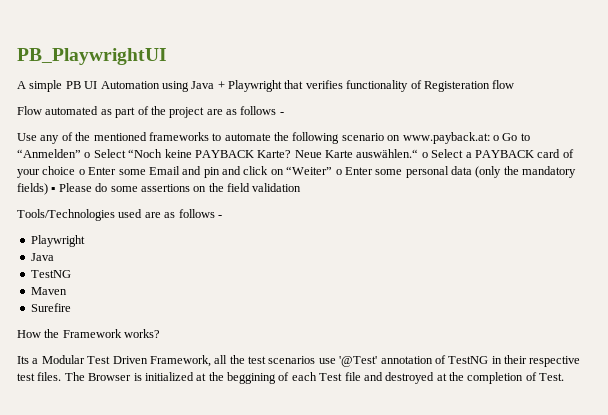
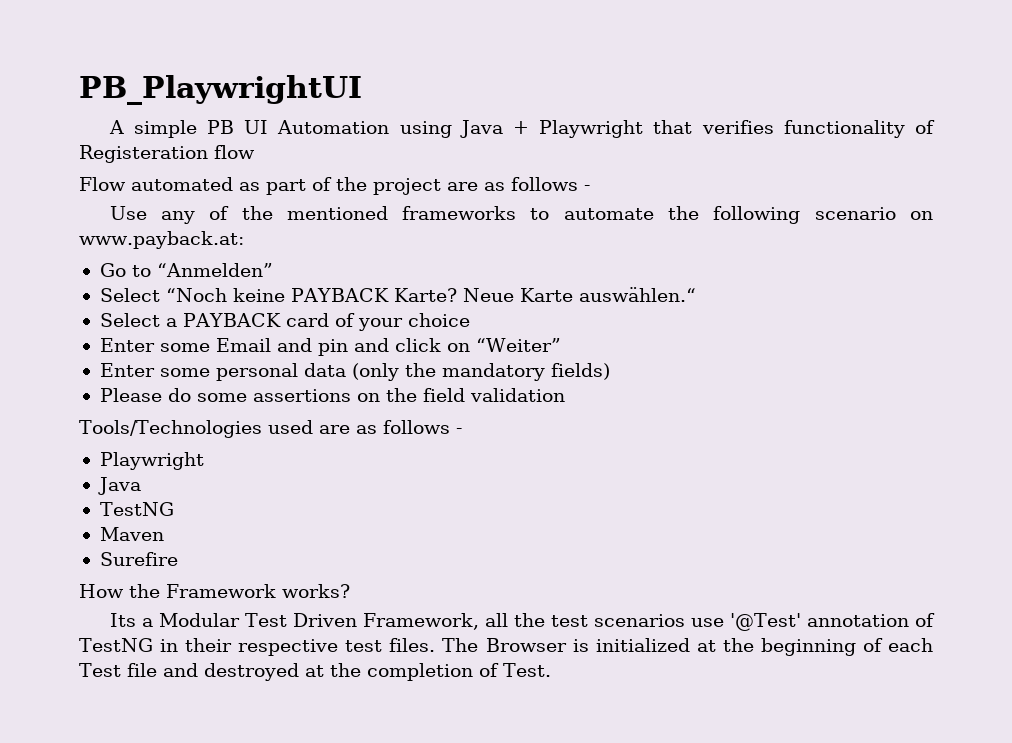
- Use any of the mentioned frameworks to automate the following scenario on www.payback.at: o Go to “Anmelden” o Select “Noch keine PAYBACK Karte?
+ Use any of the mentioned frameworks to automate the following scenario on www.payback.at:
+ Go to “Anmelden”
+ Select “Noch keine PAYBACK Karte?
- Neue Karte auswählen.“ o Select a PAYBACK card of your choice o Enter some Email and pin and click on “Weiter” o Enter some personal data (only the mandatory fields) ▪ Please do some assertions on the field validation
+ Neue Karte auswählen.“
+ Select a PAYBACK card of your choice
+ Enter some Email and pin and click on “Weiter”
+ Enter some personal data (only the mandatory fields)
+ Please do some assertions on the field validation
- The Browser is initialized at the beggining of each Test file and destroyed at the completion of Test.
+ The Browser is initialized at the beginning of each Test file and destroyed at the completion of Test.

